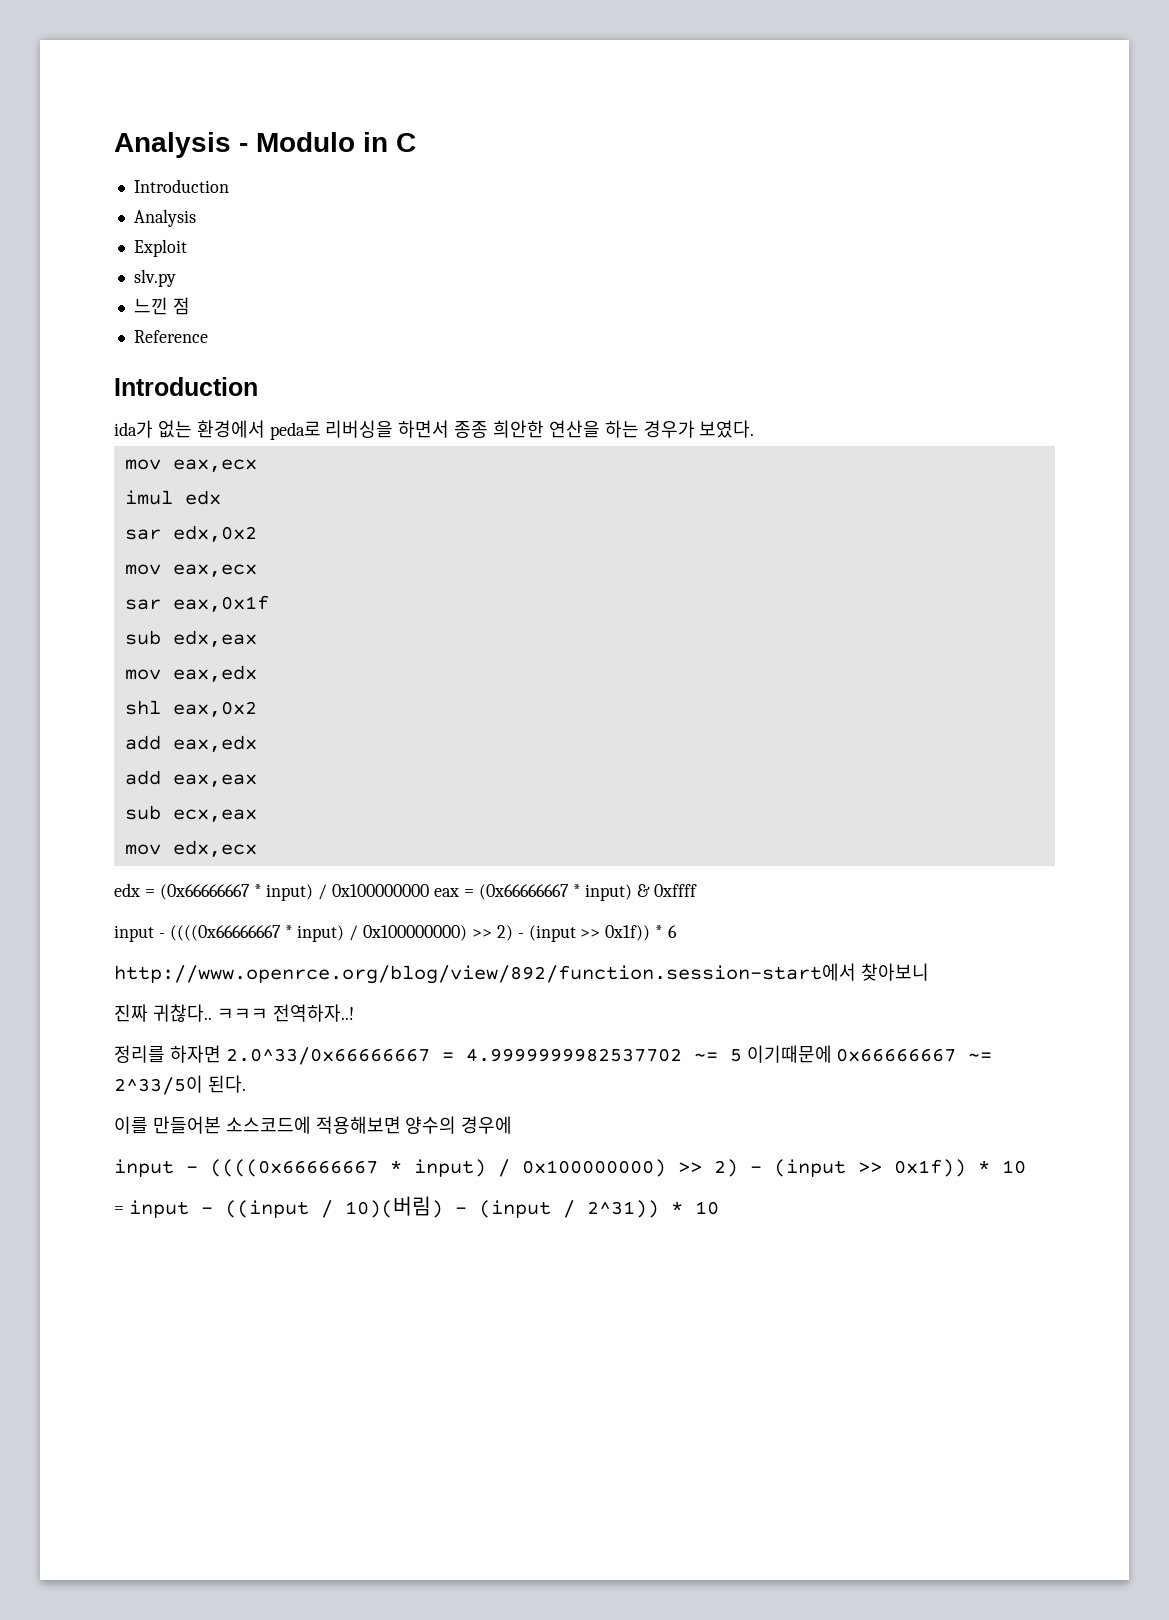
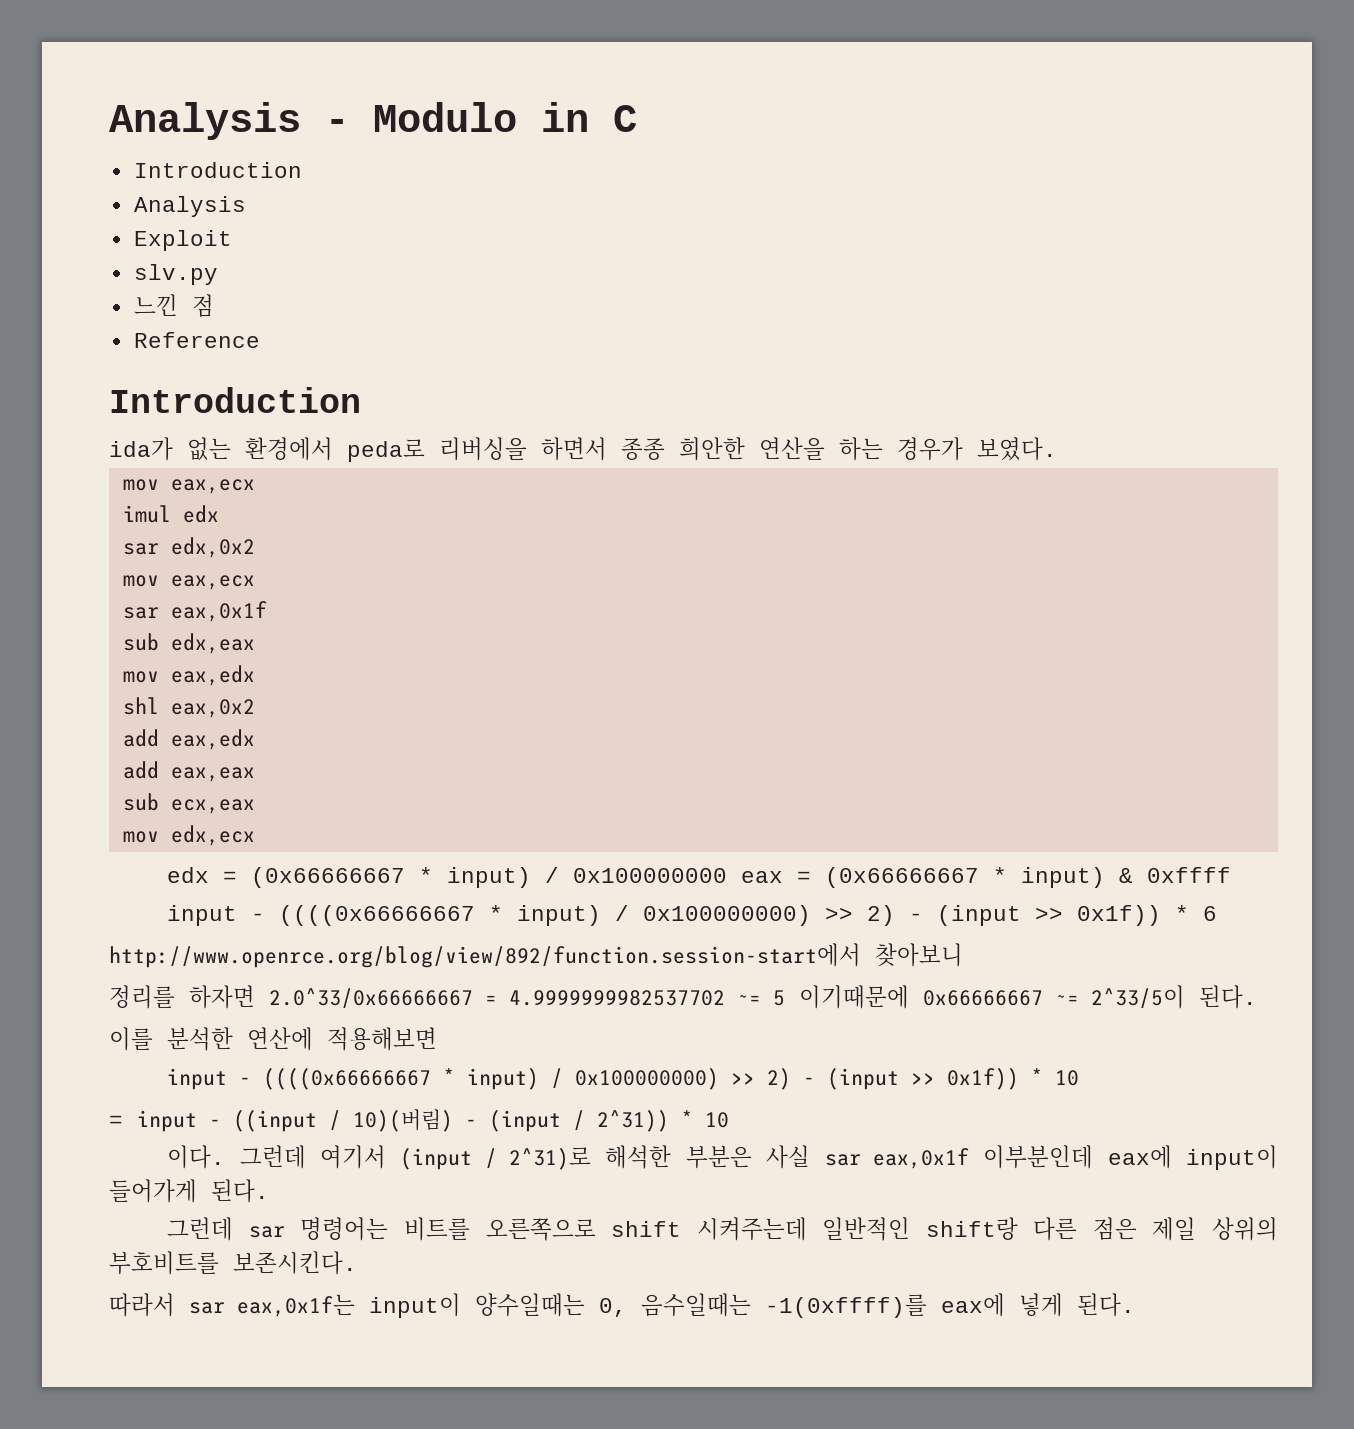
- 진짜 귀찮다.. ㅋㅋㅋ 전역하자..!
- 이를 만들어본 소스코드에 적용해보면 양수의 경우에
+ 이를 분석한 연산에 적용해보면
+ 이다. 그런데 여기서 (input / 2^31)로 해석한 부분은 사실 sar eax,0x1f 이부분인데 eax에 input이 들어가게 된다.
+ 그런데 sar 명령어는 비트를 오른쪽으로 shift 시켜주는데 일반적인 shift랑 다른 점은 제일 상위의 부호비트를 보존시킨다.
+ 따라서 sar eax,0x1f는 input이 양수일때는 0, 음수일때는 -1(0xffff)를 eax에 넣게 된다.

